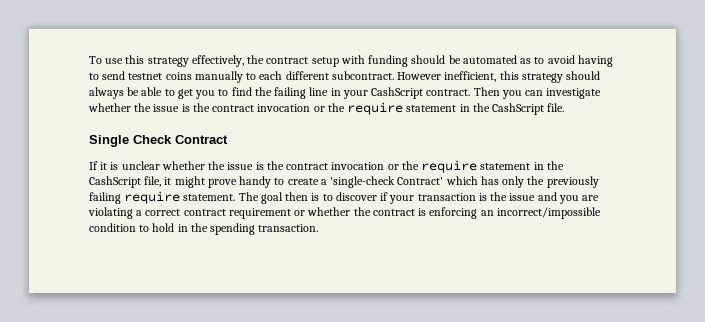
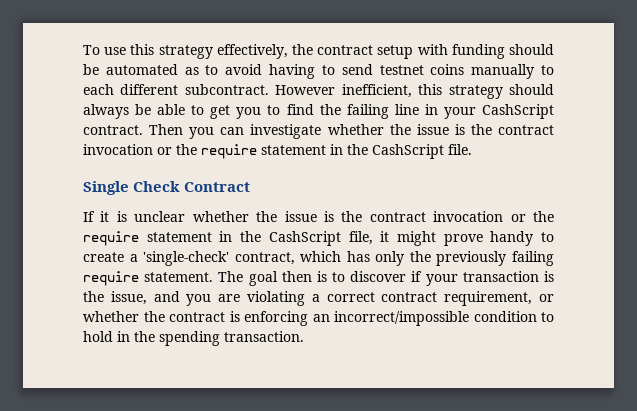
- If it is unclear whether the issue is the contract invocation or the require statement in the CashScript file, it might prove handy to create a 'single-check Contract' which has only the previously failing require statement.
+ If it is unclear whether the issue is the contract invocation or the require statement in the CashScript file, it might prove handy to create a 'single-check' contract, which has only the previously failing require statement.
- The goal then is to discover if your transaction is the issue and you are violating a correct contract requirement or whether the contract is enforcing an incorrect/impossible condition to hold in the spending transaction.
+ The goal then is to discover if your transaction is the issue, and you are violating a correct contract requirement, or whether the contract is enforcing an incorrect/impossible condition to hold in the spending transaction.

